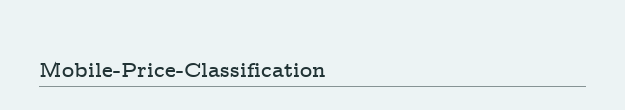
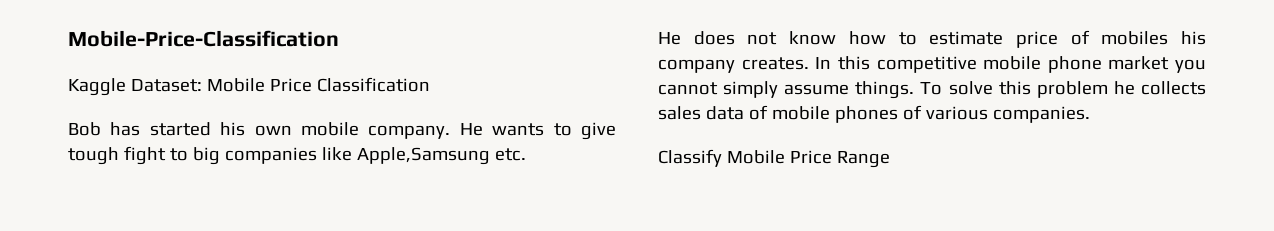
+ Kaggle Dataset: Mobile Price Classification
+ Bob has started his own mobile company. He wants to give tough fight to big companies like Apple,Samsung etc.
+ He does not know how to estimate price of mobiles his company creates. In this competitive mobile phone market you cannot simply assume things. To solve this problem he collects sales data of mobile phones of various companies.
+ Classify Mobile Price Range

